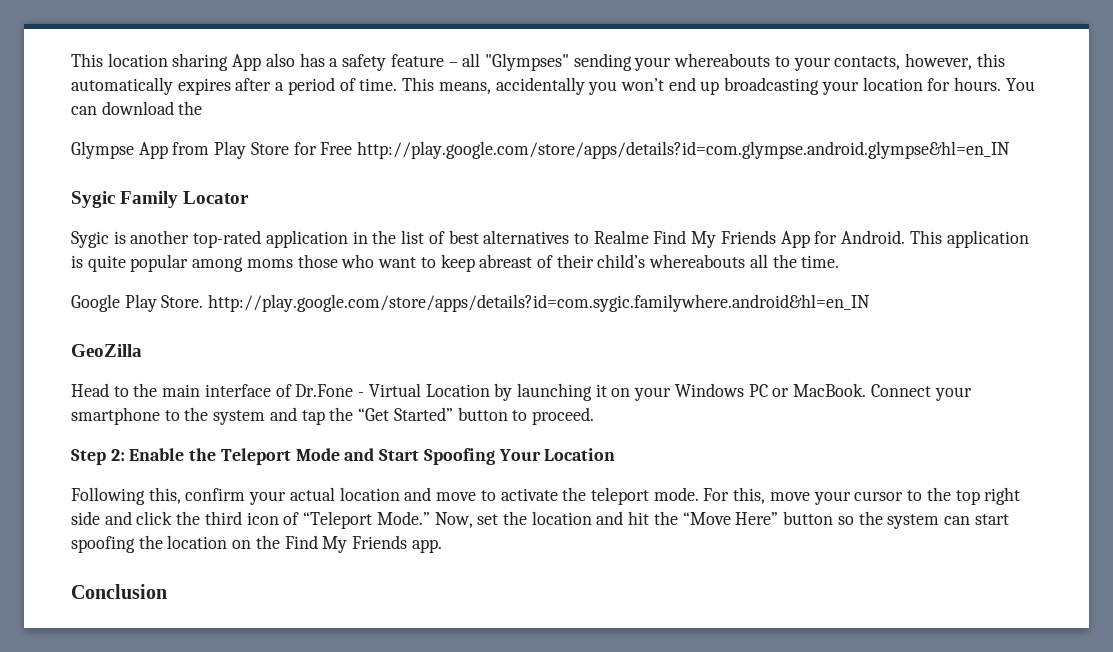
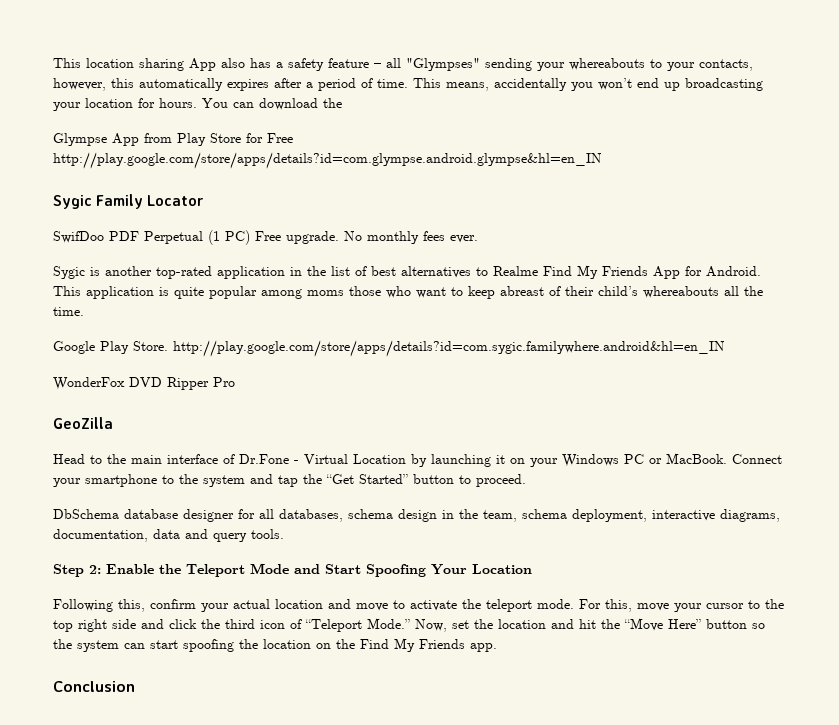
+ SwifDoo PDF Perpetual (1 PC) Free upgrade. No monthly fees ever.
+ WonderFox DVD Ripper Pro
+ DbSchema database designer for all databases, schema design in the team, schema deployment, interactive diagrams, documentation, data and query tools.

